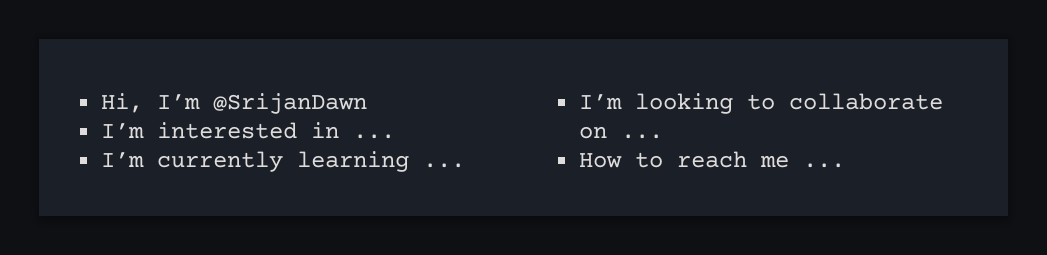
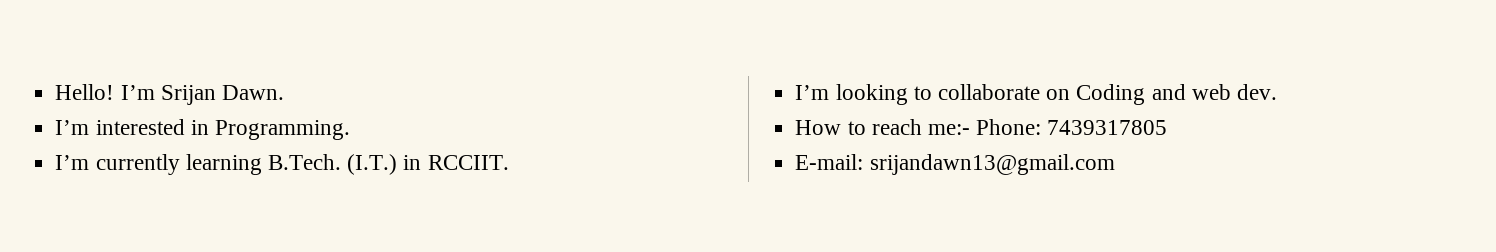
- Hi, I’m @SrijanDawn
+ Hello! I’m Srijan Dawn.
- I’m interested in ...
+ I’m interested in Programming.
- I’m currently learning ...
+ I’m currently learning B.Tech. (I.T.) in RCCIIT.
- I’m looking to collaborate on ...
+ I’m looking to collaborate on Coding and web dev.
- How to reach me ...
+ How to reach me:- Phone: 7439317805
+ E-mail: srijandawn13@gmail.com

